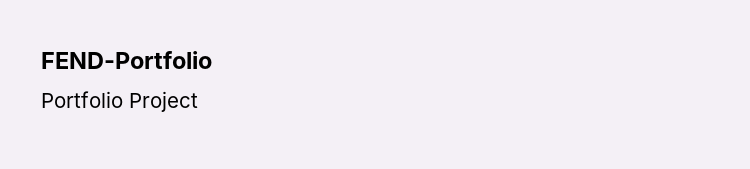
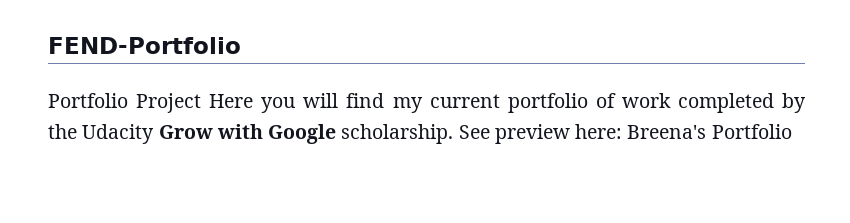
- Portfolio Project
+ Portfolio Project Here you will find my current portfolio of work completed by the Udacity Grow with Google scholarship. See preview here: Breena's Portfolio

